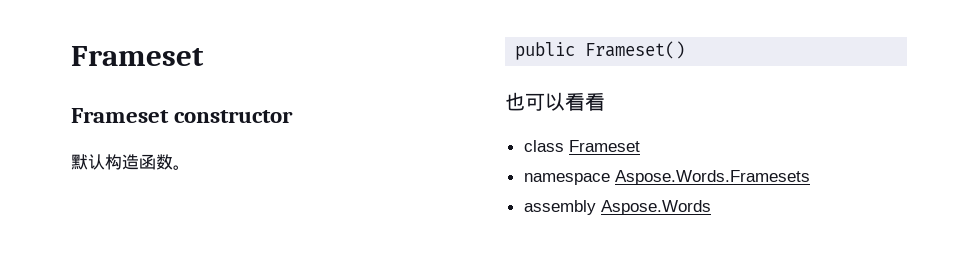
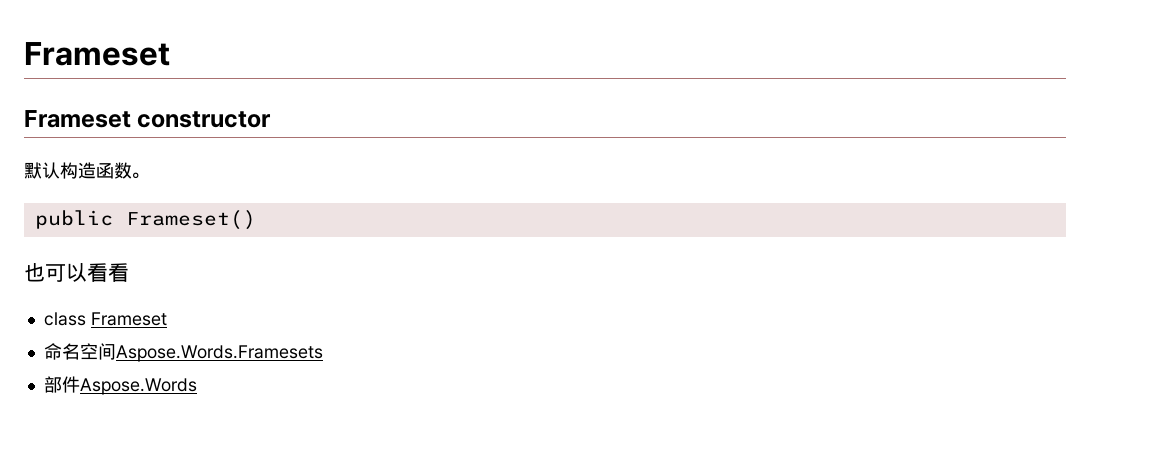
- namespace Aspose.Words.Framesets
+ 命名空间Aspose.Words.Framesets
- assembly Aspose.Words
+ 部件Aspose.Words

